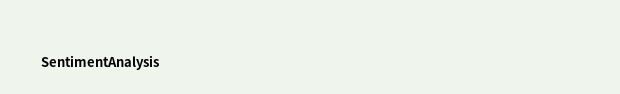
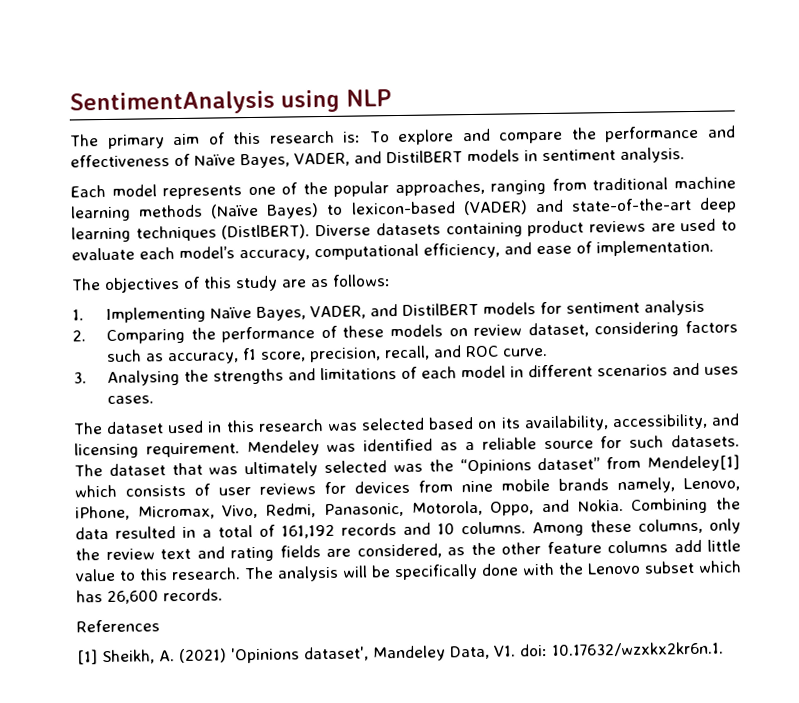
- SentimentAnalysis
+ SentimentAnalysis using NLP
+ The primary aim of this research is: To explore and compare the performance and effectiveness of Naïve Bayes, VADER, and DistilBERT models in sentiment analysis.
+ Each model represents one of the popular approaches, ranging from traditional machine learning methods (Naïve Bayes) to lexicon-based (VADER) and state-of-the-art deep learning techniques (DistlBERT). Diverse datasets containing product reviews are used to evaluate each model’s accuracy, computational efficiency, and ease of implementation.
+ The objectives of this study are as follows:
+ 1. Implementing Naïve Bayes, VADER, and DistilBERT models for sentiment analysis
+ 2. Comparing the performance of these models on review dataset, considering factors such as accuracy, f1 score, precision, recall, and ROC curve.
+ 3. Analysing the strengths and limitations of each model in different scenarios and uses cases.
+ The dataset used in this research was selected based on its availability, accessibility, and licensing requirement. Mendeley was identified as a reliable source for such datasets. The dataset that was ultimately selected was the “Opinions dataset” from Mendeley[1] which consists of user reviews for devices from nine mobile brands namely, Lenovo, iPhone, Micromax, Vivo, Redmi, Panasonic, Motorola, Oppo, and Nokia. Combining the data resulted in a total of 161,192 records and 10 columns. Among these columns, only the review text and rating fields are considered, as the other feature columns add little value to this research. The analysis will be specifically done with the Lenovo subset which has 26,600 records.
+ References
+ [1] Sheikh, A. (2021) 'Opinions dataset', Mandeley Data, V1. doi: 10.17632/wzxkx2kr6n.1.

